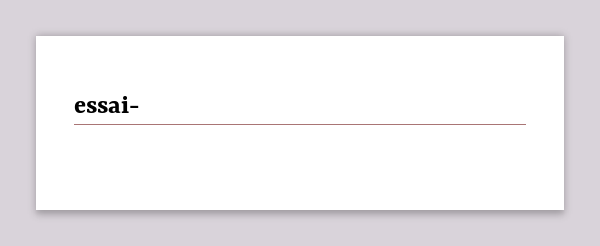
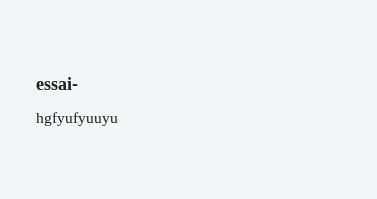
+ hgfyufyuuyu

